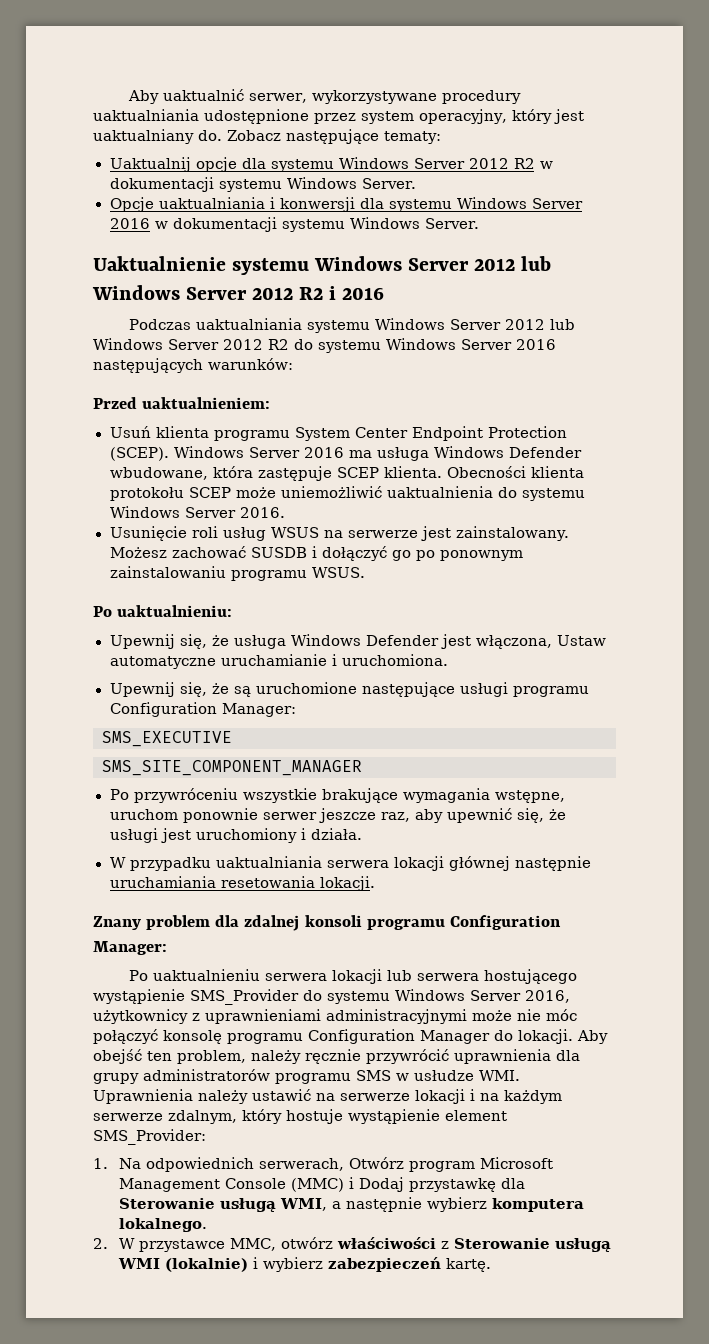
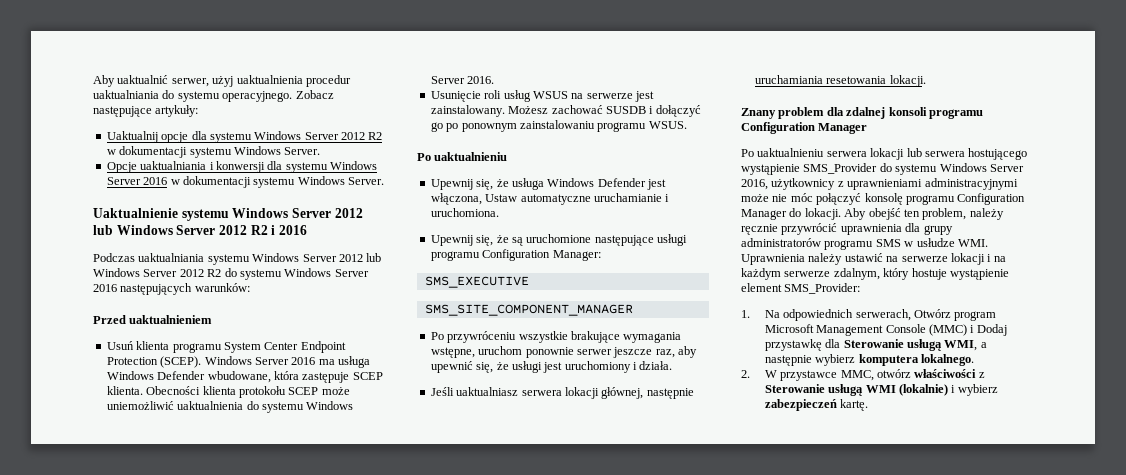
- Aby uaktualnić serwer, wykorzystywane procedury uaktualniania udostępnione przez system operacyjny, który jest uaktualniany do.
+ Aby uaktualnić serwer, użyj uaktualnienia procedur uaktualniania do systemu operacyjnego.
- Zobacz następujące tematy:
+ Zobacz następujące artykuły:
- Przed uaktualnieniem:
+ Przed uaktualnieniem
  Możesz zachować SUSDB i dołączyć go po ponownym zainstalowaniu programu WSUS.
- Po uaktualnieniu:
+ Po uaktualnieniu
- W przypadku uaktualniania serwera lokacji głównej następnie uruchamiania resetowania lokacji.
+ Jeśli uaktualniasz serwera lokacji głównej, następnie uruchamiania resetowania lokacji.
- Znany problem dla zdalnej konsoli programu Configuration Manager:
+ Znany problem dla zdalnej konsoli programu Configuration Manager

